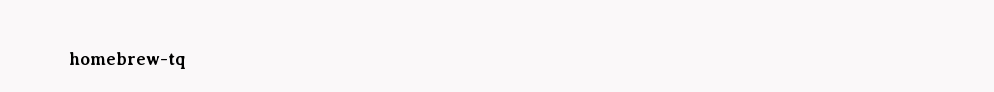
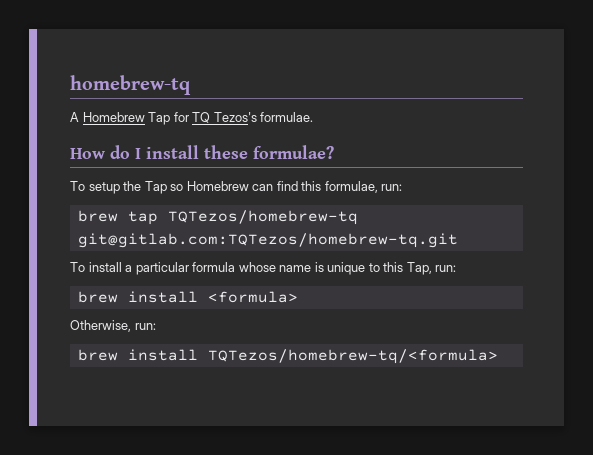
+ A Homebrew Tap for TQ Tezos's formulae.
+ How do I install these formulae?
+ To setup the Tap so Homebrew can find this formulae, run:
+ brew tap TQTezos/homebrew-tq git@gitlab.com:TQTezos/homebrew-tq.git
+ To install a particular formula whose name is unique to this Tap, run:
+ brew install <formula>
+ Otherwise, run:
+ brew install TQTezos/homebrew-tq/<formula>

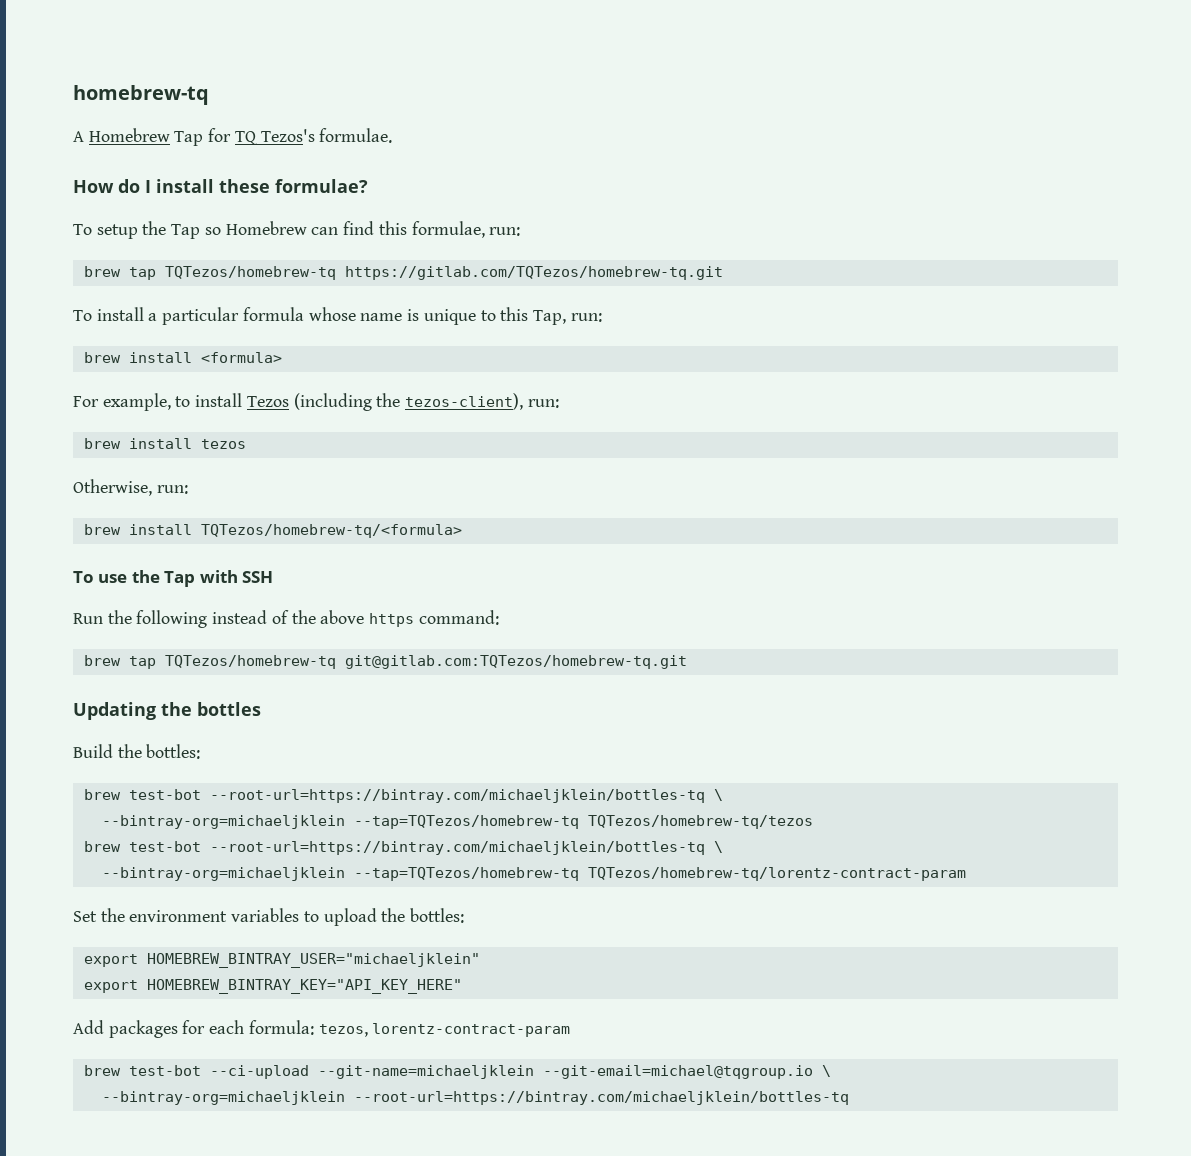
- brew tap TQTezos/homebrew-tq git@gitlab.com:TQTezos/homebrew-tq.git
+ brew tap TQTezos/homebrew-tq https://gitlab.com/TQTezos/homebrew-tq.git
+ For example, to install Tezos (including the tezos-client), run:
+ brew install tezos
+ To use the Tap with SSH
+ Run the following instead of the above https command:
+ brew tap TQTezos/homebrew-tq git@gitlab.com:TQTezos/homebrew-tq.git
+ Updating the bottles
+ Build the bottles:
+ brew test-bot --root-url=https://bintray.com/michaeljklein/bottles-tq \
+ --bintray-org=michaeljklein --tap=TQTezos/homebrew-tq TQTezos/homebrew-tq/tezos
+ brew test-bot --root-url=https://bintray.com/michaeljklein/bottles-tq \
+ --bintray-org=michaeljklein --tap=TQTezos/homebrew-tq TQTezos/homebrew-tq/lorentz-contract-param
+ Set the environment variables to upload the bottles:
+ export HOMEBREW_BINTRAY_USER="michaeljklein"
+ export HOMEBREW_BINTRAY_KEY="API_KEY_HERE"
+ Add packages for each formula: tezos, lorentz-contract-param
+ brew test-bot --ci-upload --git-name=michaeljklein --git-email=michael@tqgroup.io \
+ --bintray-org=michaeljklein --root-url=https://bintray.com/michaeljklein/bottles-tq

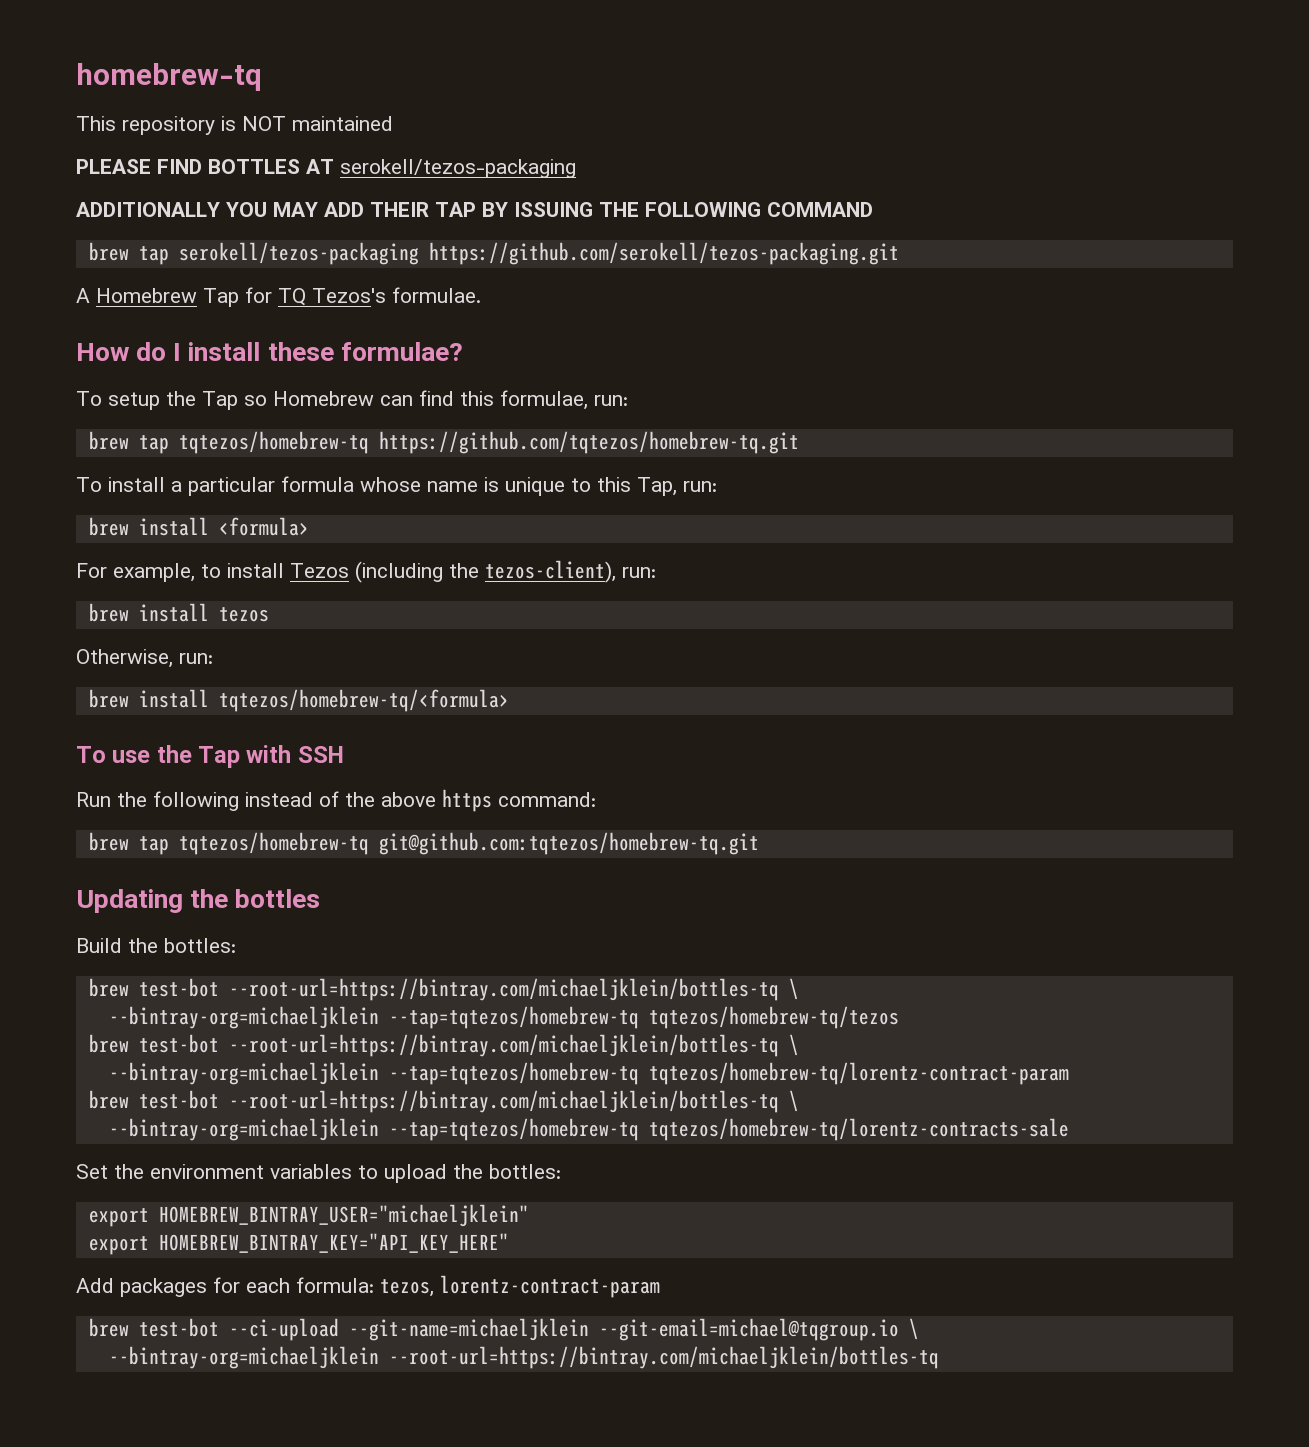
+ This repository is NOT maintained
+ PLEASE FIND BOTTLES AT serokell/tezos-packaging
+ ADDITIONALLY YOU MAY ADD THEIR TAP BY ISSUING THE FOLLOWING COMMAND
+ brew tap serokell/tezos-packaging https://github.com/serokell/tezos-packaging.git
- brew tap TQTezos/homebrew-tq https://gitlab.com/TQTezos/homebrew-tq.git
+ brew tap tqtezos/homebrew-tq https://github.com/tqtezos/homebrew-tq.git
- brew install TQTezos/homebrew-tq/<formula>
+ brew install tqtezos/homebrew-tq/<formula>
- brew tap TQTezos/homebrew-tq git@gitlab.com:TQTezos/homebrew-tq.git
+ brew tap tqtezos/homebrew-tq git@github.com:tqtezos/homebrew-tq.git
- --bintray-org=michaeljklein --tap=TQTezos/homebrew-tq TQTezos/homebrew-tq/tezos
+ --bintray-org=michaeljklein --tap=tqtezos/homebrew-tq tqtezos/homebrew-tq/tezos
  brew test-bot --root-url=https://bintray.com/michaeljklein/bottles-tq \
- --bintray-org=michaeljklein --tap=TQTezos/homebrew-tq TQTezos/homebrew-tq/lorentz-contract-param
+ --bintray-org=michaeljklein --tap=tqtezos/homebrew-tq tqtezos/homebrew-tq/lorentz-contract-param
+ brew test-bot --root-url=https://bintray.com/michaeljklein/bottles-tq \
+ --bintray-org=michaeljklein --tap=tqtezos/homebrew-tq tqtezos/homebrew-tq/lorentz-contracts-sale

